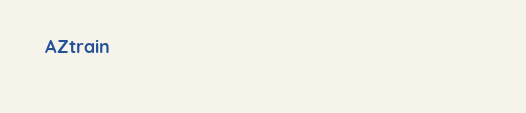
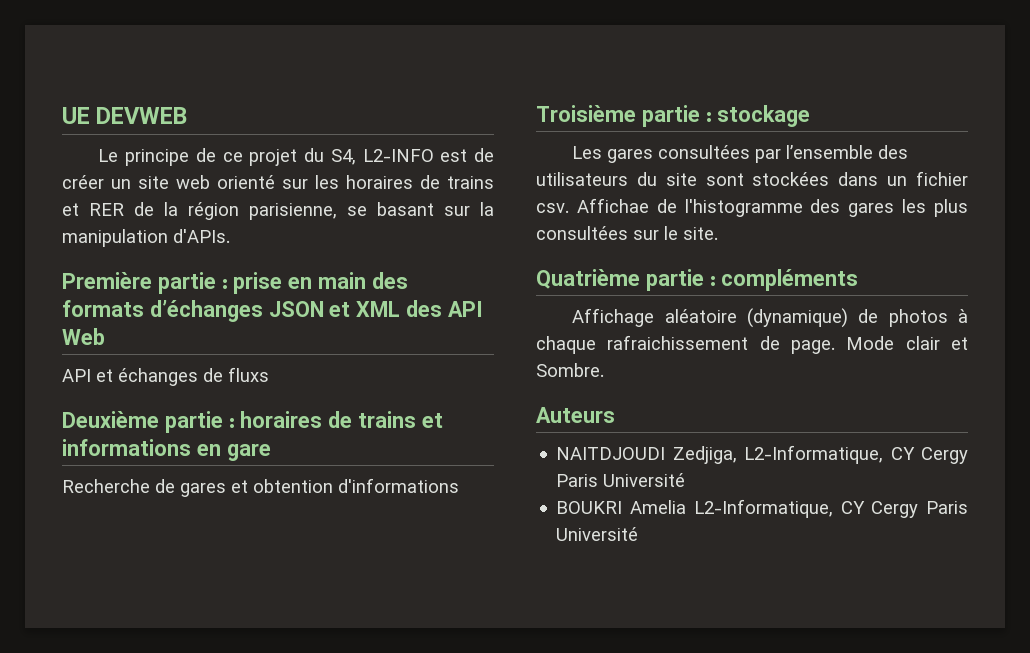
- AZtrain
+ UE DEVWEB
+ Le principe de ce projet du S4, L2-INFO est de créer un site web orienté sur les horaires de trains et RER de la région parisienne, se basant sur la manipulation d'APIs.
+ Première partie : prise en main des formats d’échanges JSON et XML des API Web
+ API et échanges de fluxs
+ Deuxième partie : horaires de trains et informations en gare
+ Recherche de gares et obtention d'informations
+ Troisième partie : stockage
+ Les gares consultées par l’ensemble des utilisateurs du site sont stockées dans un fichier csv. Affichae de l'histogramme des gares les plus consultées sur le site.
+ Quatrième partie : compléments
+ Affichage aléatoire (dynamique) de photos à chaque rafraichissement de page. Mode clair et Sombre.
+ Auteurs
+ NAITDJOUDI Zedjiga, L2-Informatique, CY Cergy Paris Université
+ BOUKRI Amelia L2-Informatique, CY Cergy Paris Université

